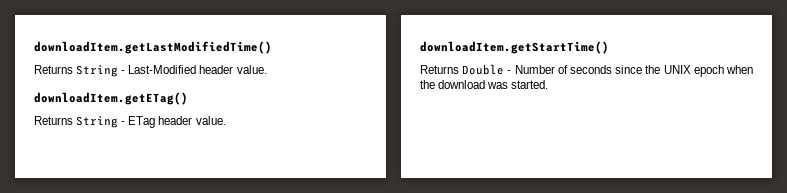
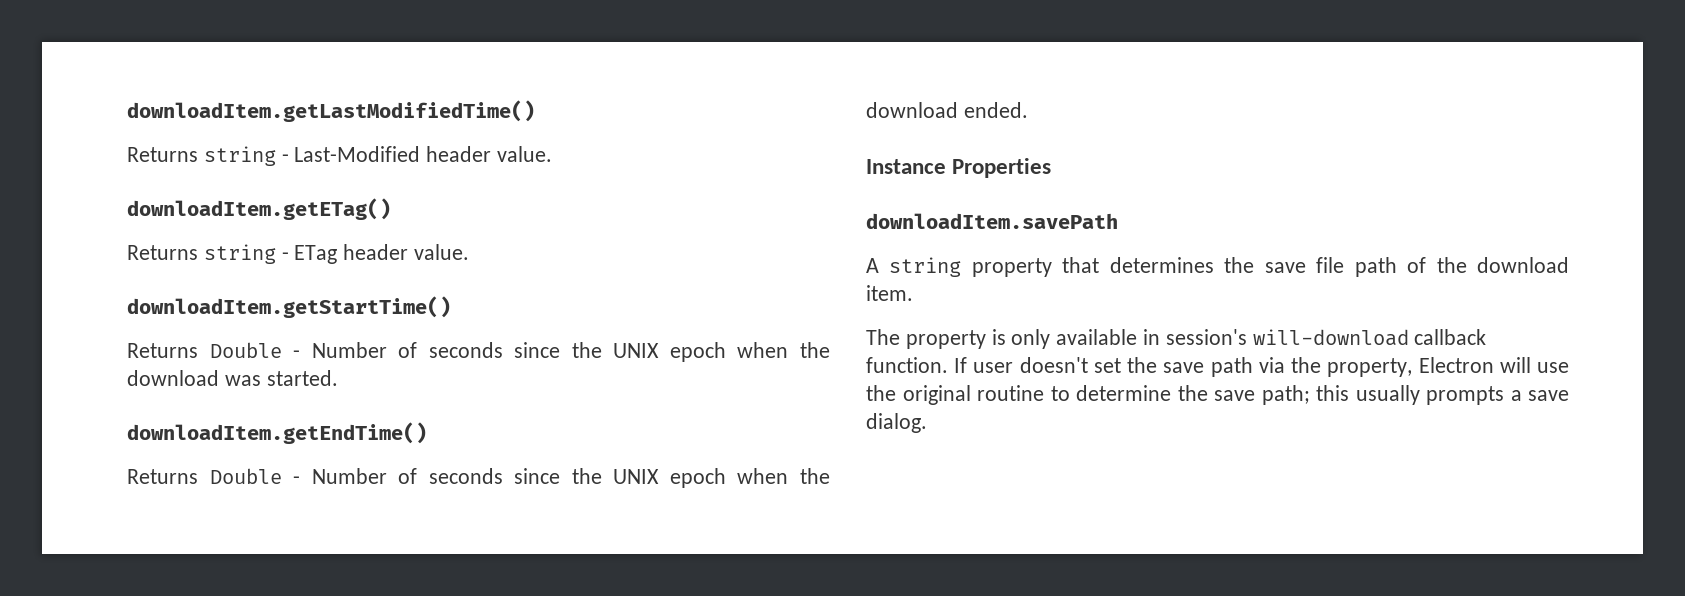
- Returns String - Last-Modified header value.
+ Returns string - Last-Modified header value.
- Returns String - ETag header value.
+ Returns string - ETag header value.
+ downloadItem.getEndTime()
+ Returns Double - Number of seconds since the UNIX epoch when the download ended.
+ Instance Properties
+ downloadItem.savePath
+ A string property that determines the save file path of the download item.
+ The property is only available in session's will-download callback function. If user doesn't set the save path via the property, Electron will use the original routine to determine the save path; this usually prompts a save dialog.

